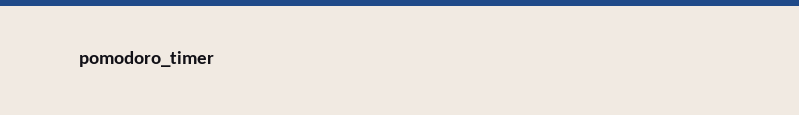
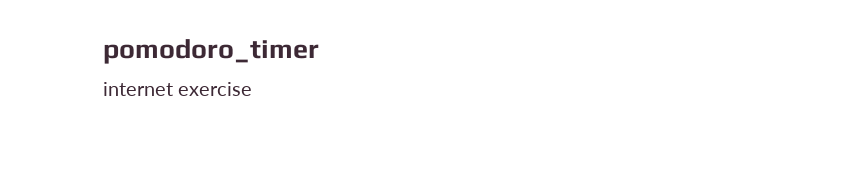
+ internet exercise

